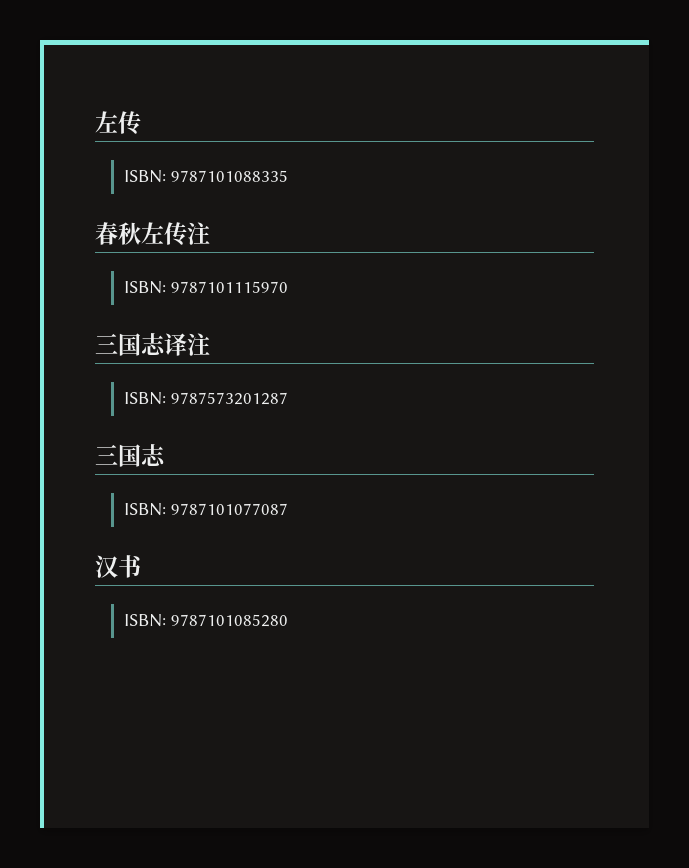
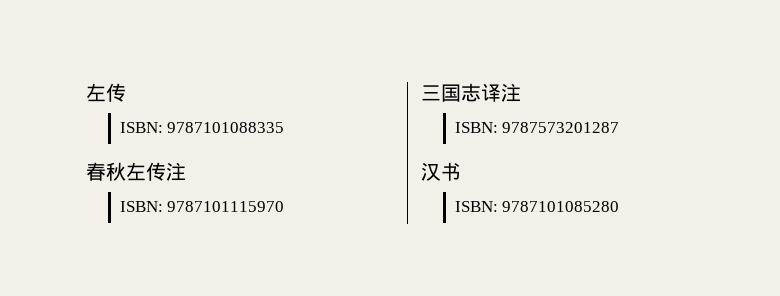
  ISBN: 9787573201287
- 三国志
- ISBN: 9787101077087

